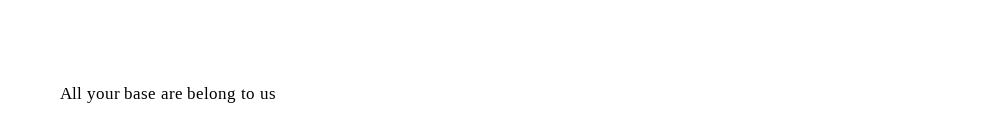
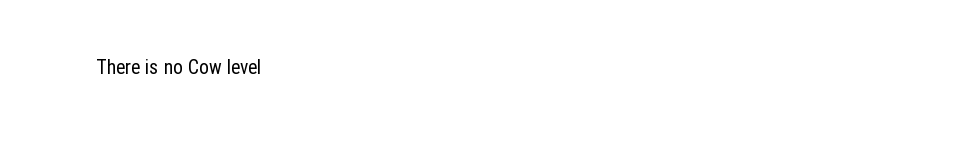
- All your base are belong to us
+ There is no Cow level

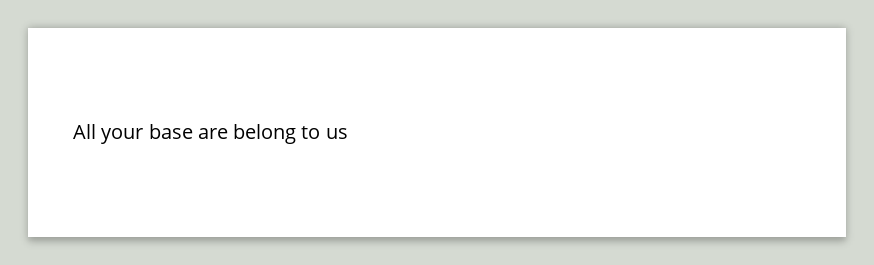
- There is no Cow level
+ All your base are belong to us

